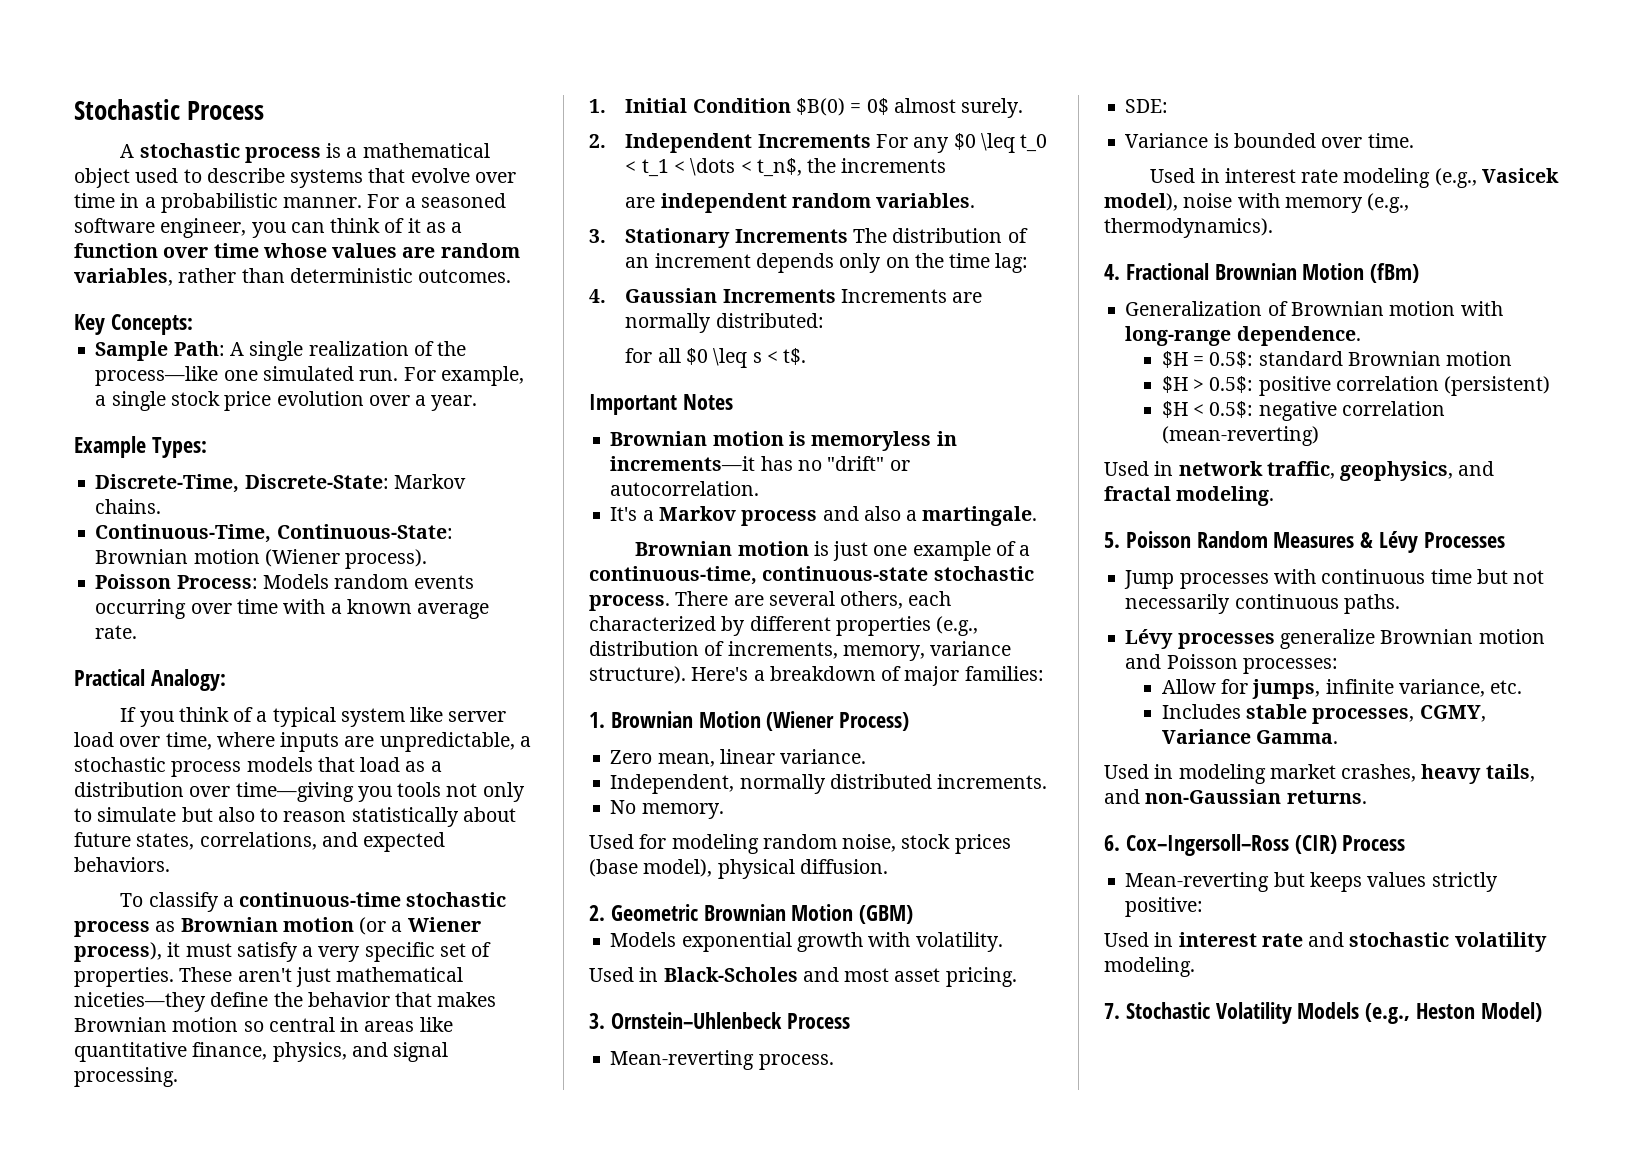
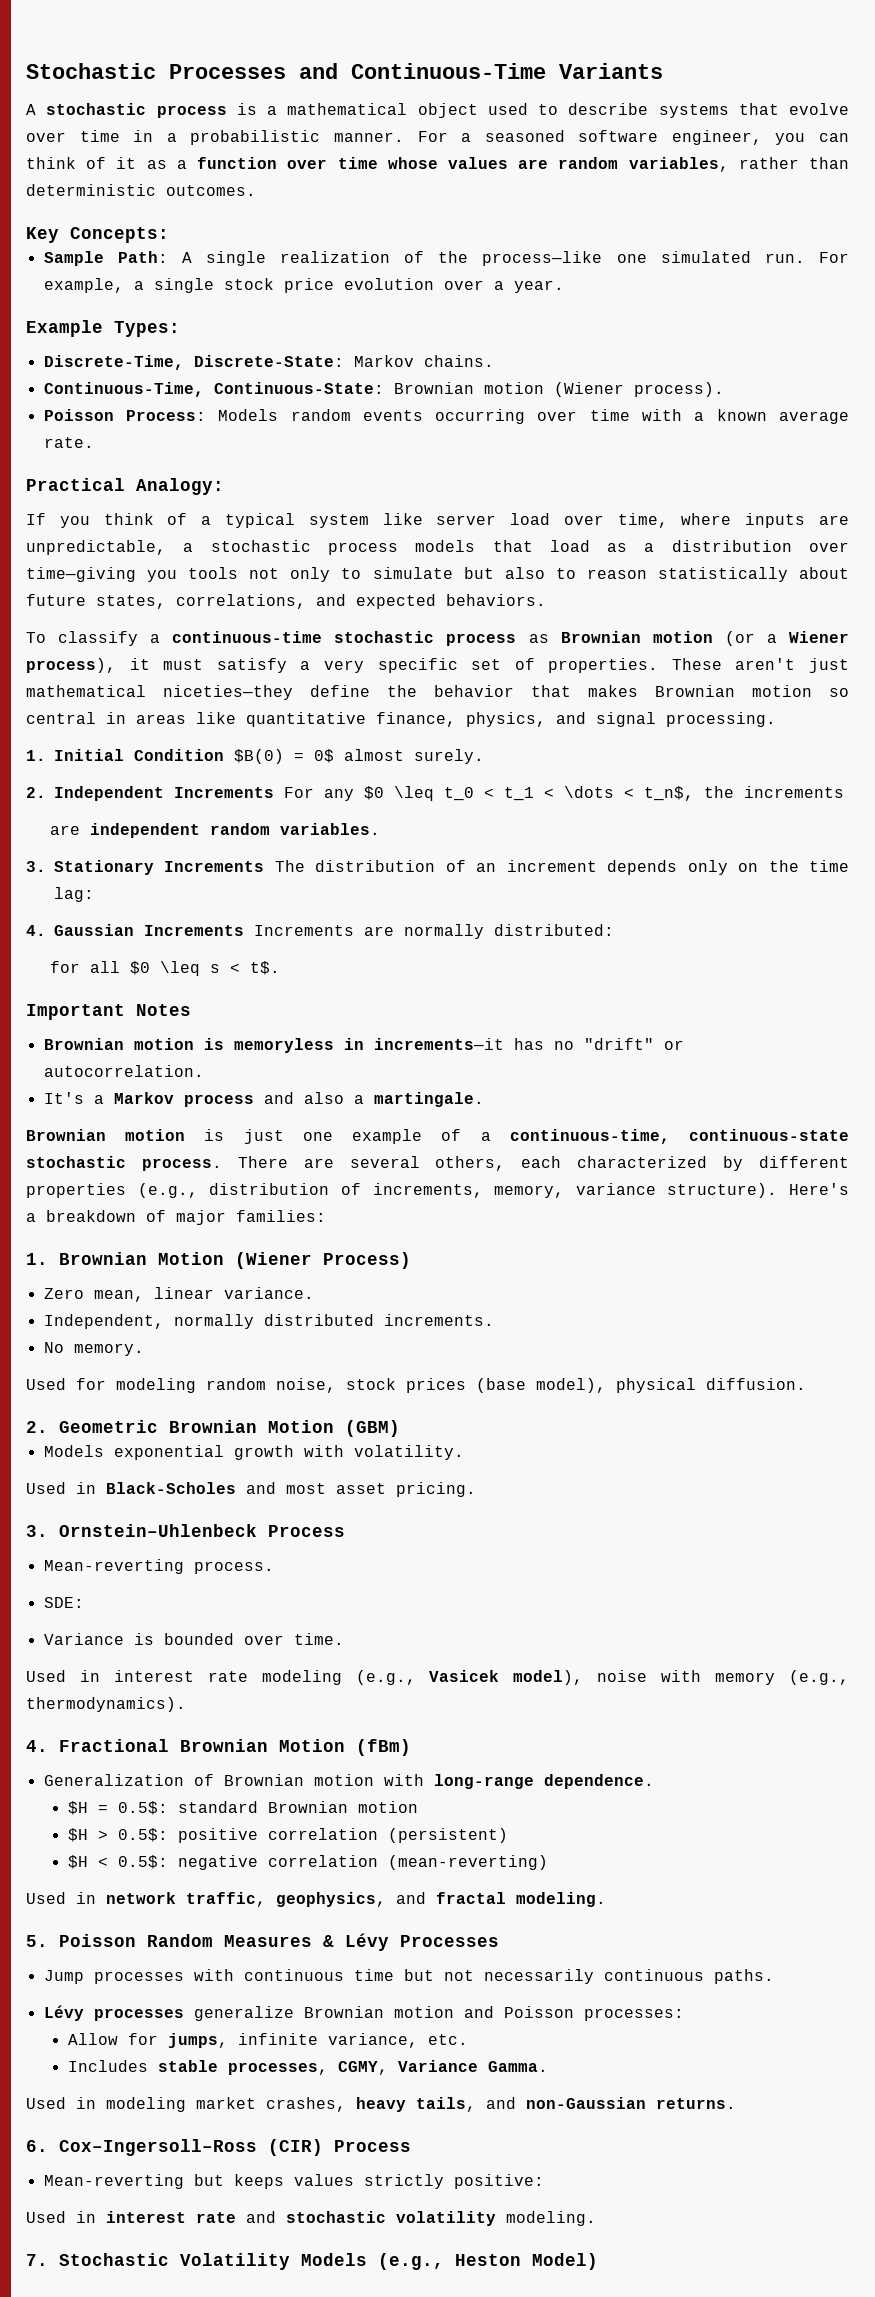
- Stochastic Process
+ Stochastic Processes and Continuous-Time Variants

